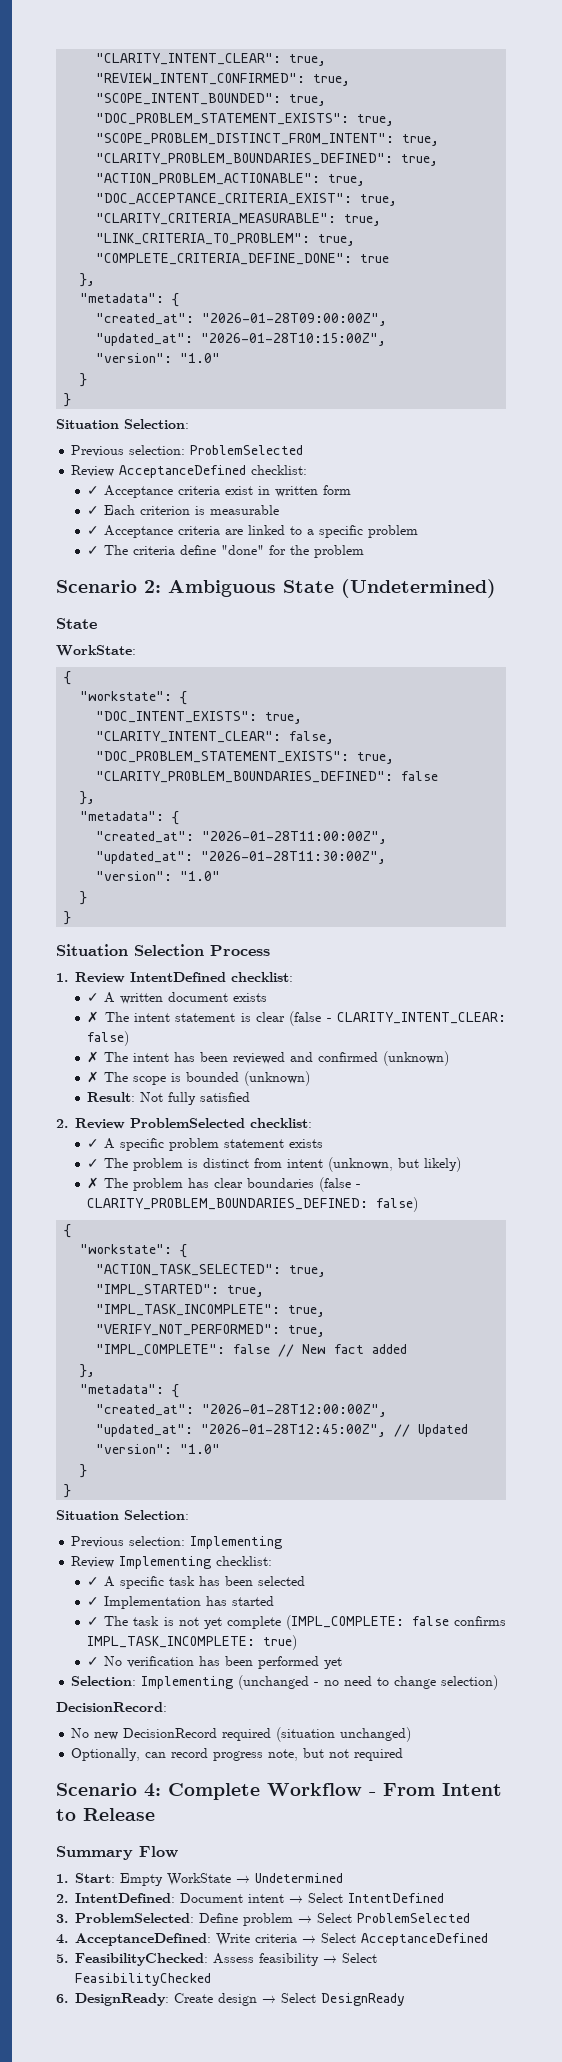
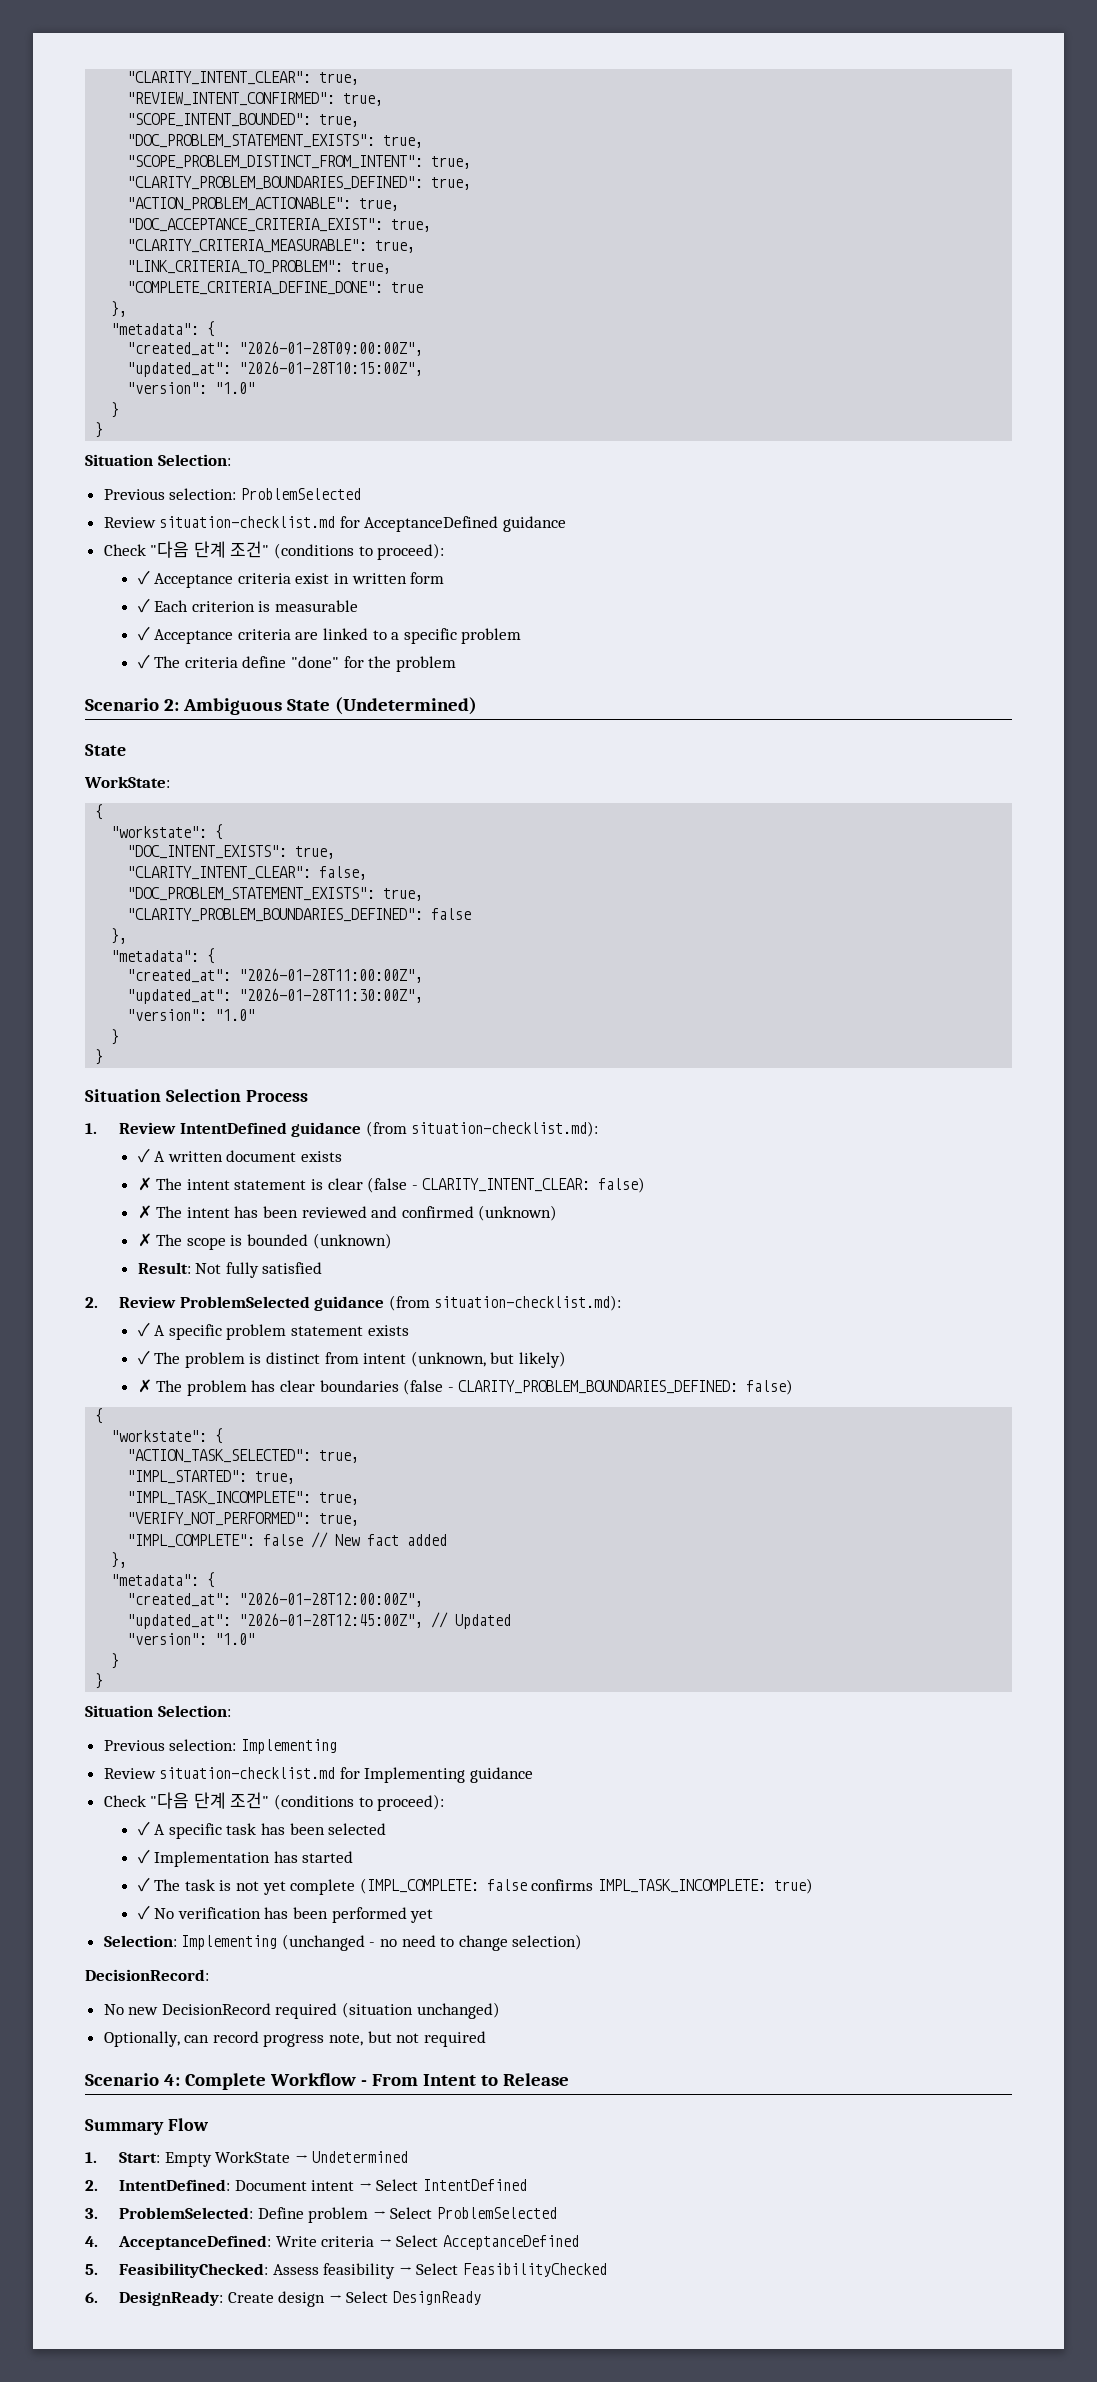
- Review AcceptanceDefined checklist:
+ Review situation-checklist.md for AcceptanceDefined guidance
+ Check "다음 단계 조건" (conditions to proceed):
- 1. Review IntentDefined checklist:
+ 1. Review IntentDefined guidance (from situation-checklist.md):
- 2. Review ProblemSelected checklist:
+ 2. Review ProblemSelected guidance (from situation-checklist.md):
- Review Implementing checklist:
+ Review situation-checklist.md for Implementing guidance
+ Check "다음 단계 조건" (conditions to proceed):

